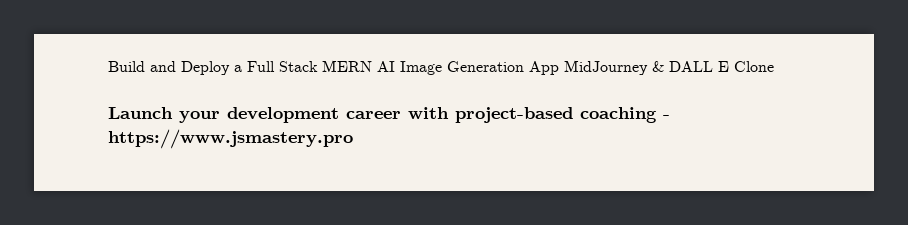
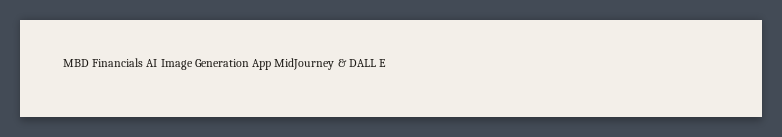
- Build and Deploy a Full Stack MERN AI Image Generation App MidJourney & DALL E Clone
- Launch your development career with project-based coaching - https://www.jsmastery.pro
+ MBD Financials AI Image Generation App MidJourney & DALL E

